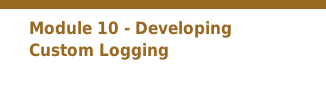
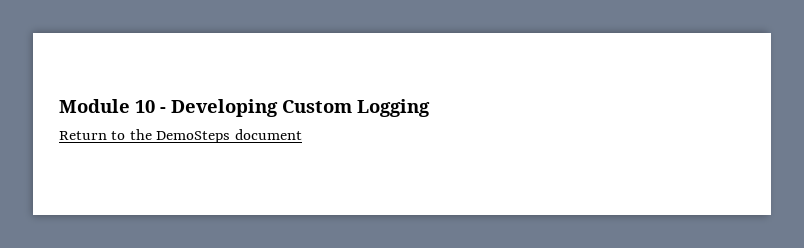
+ Return to the DemoSteps document

